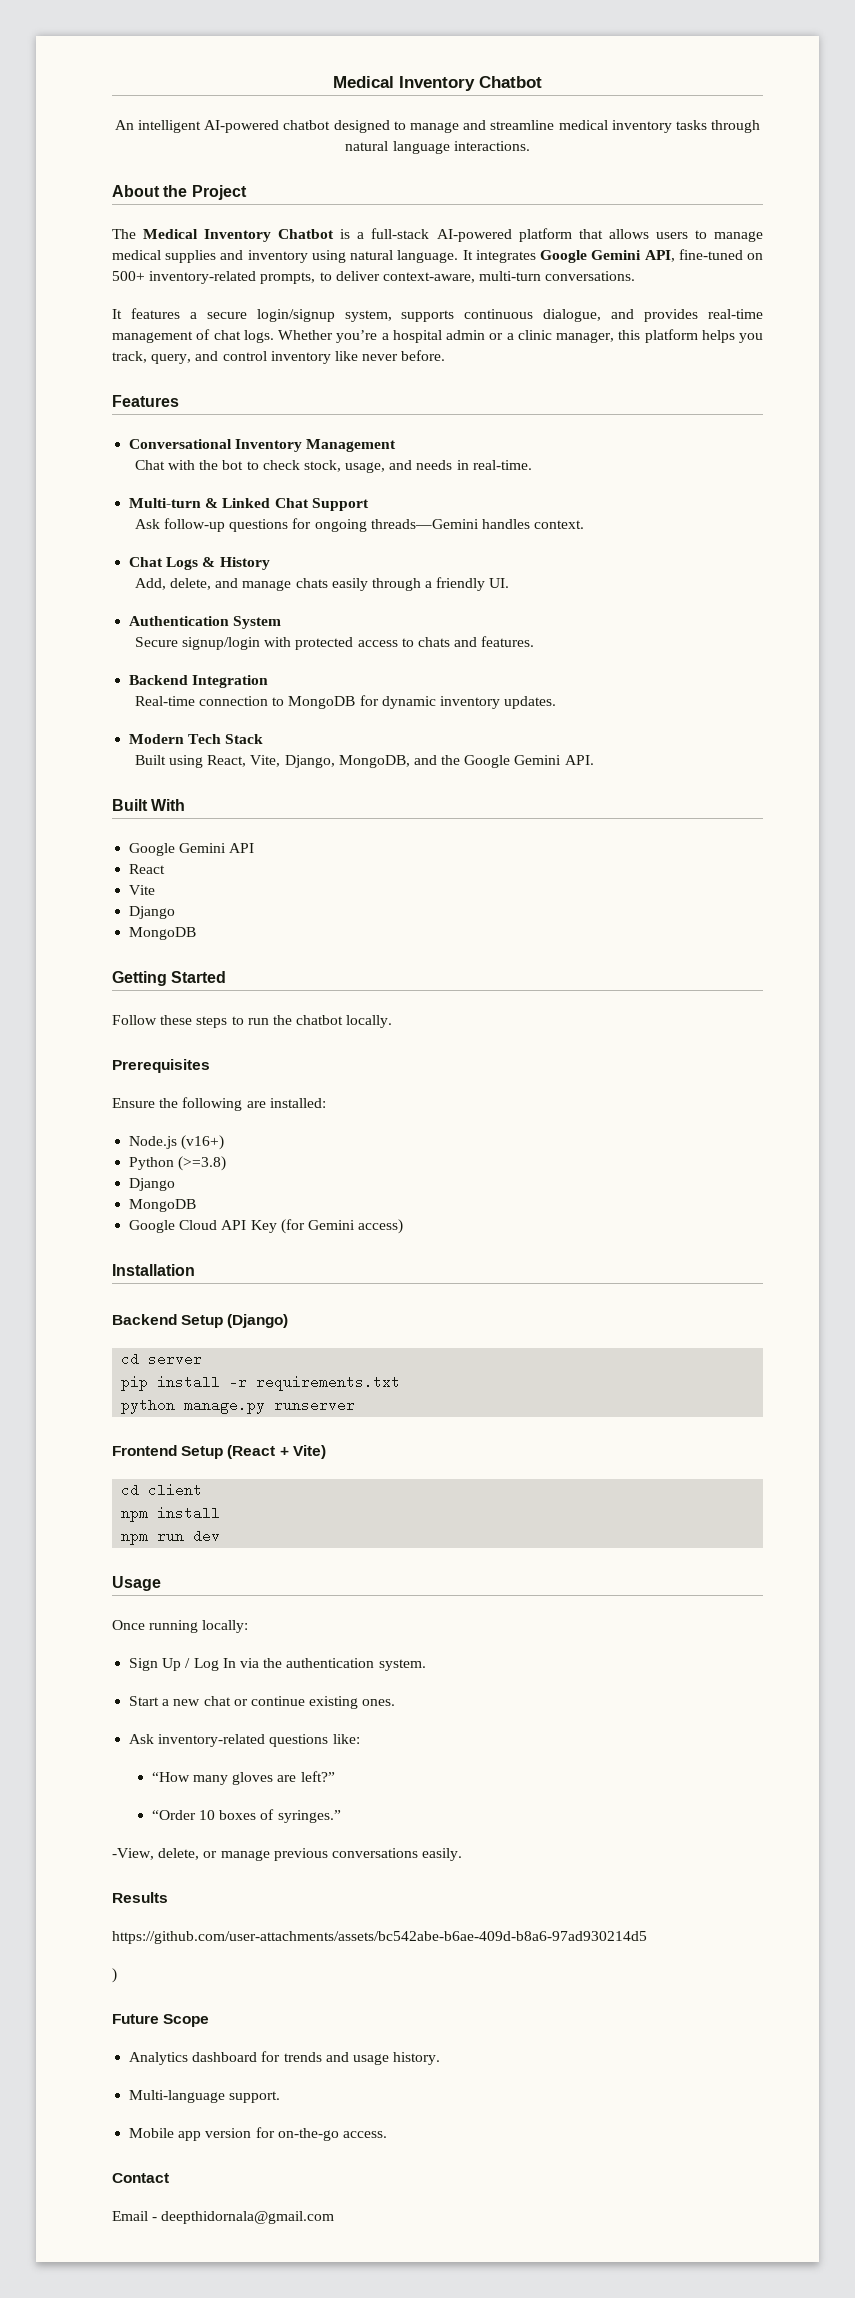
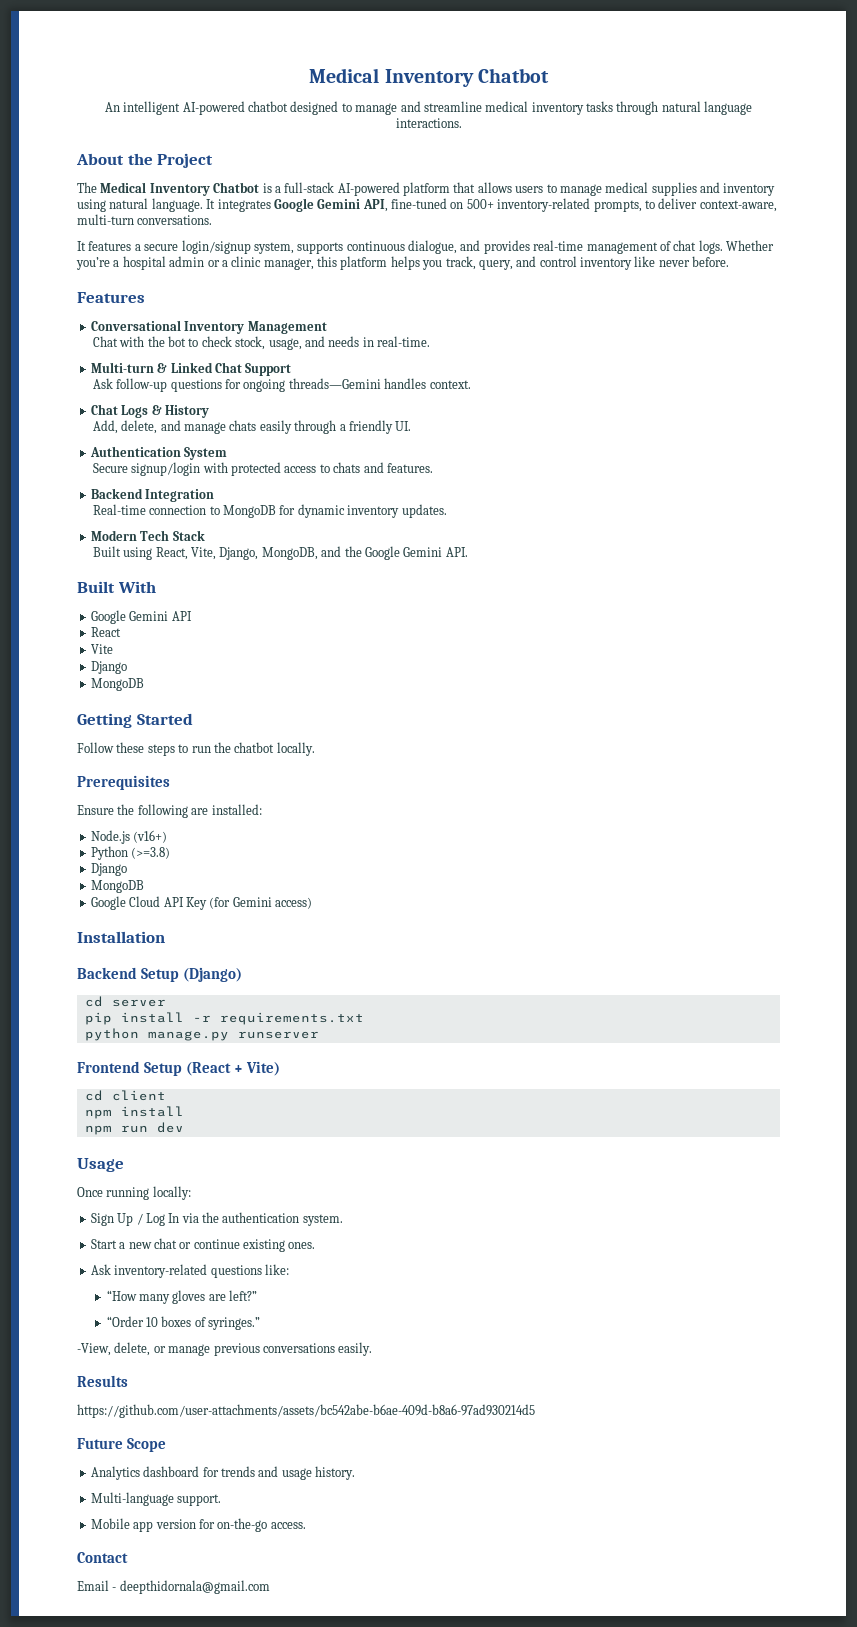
- )

